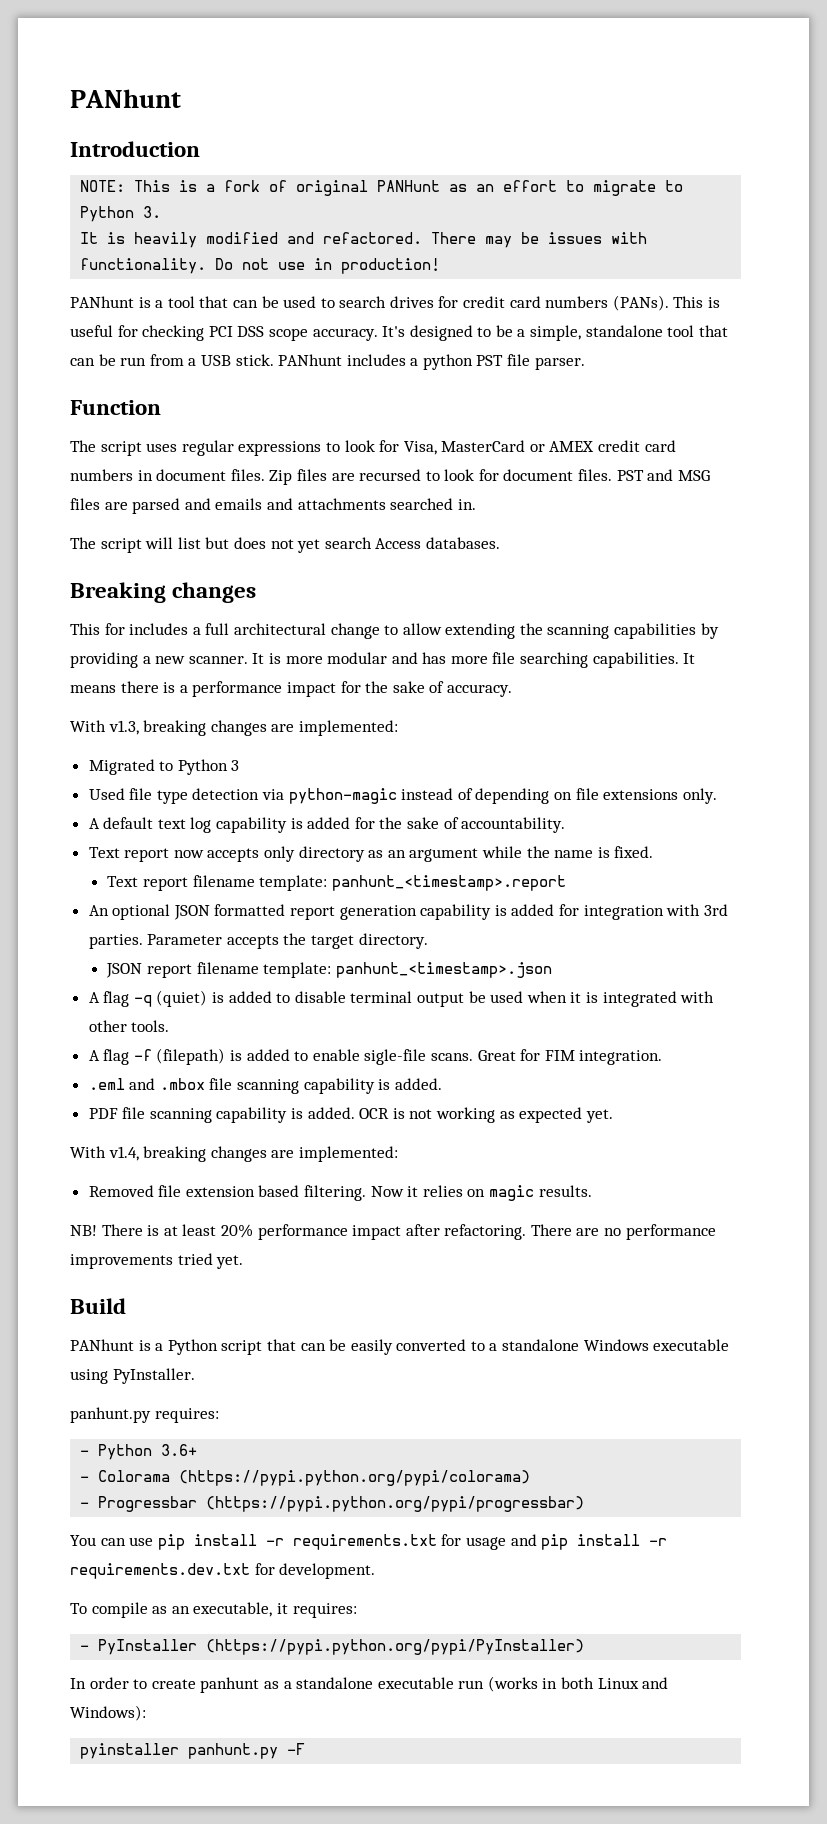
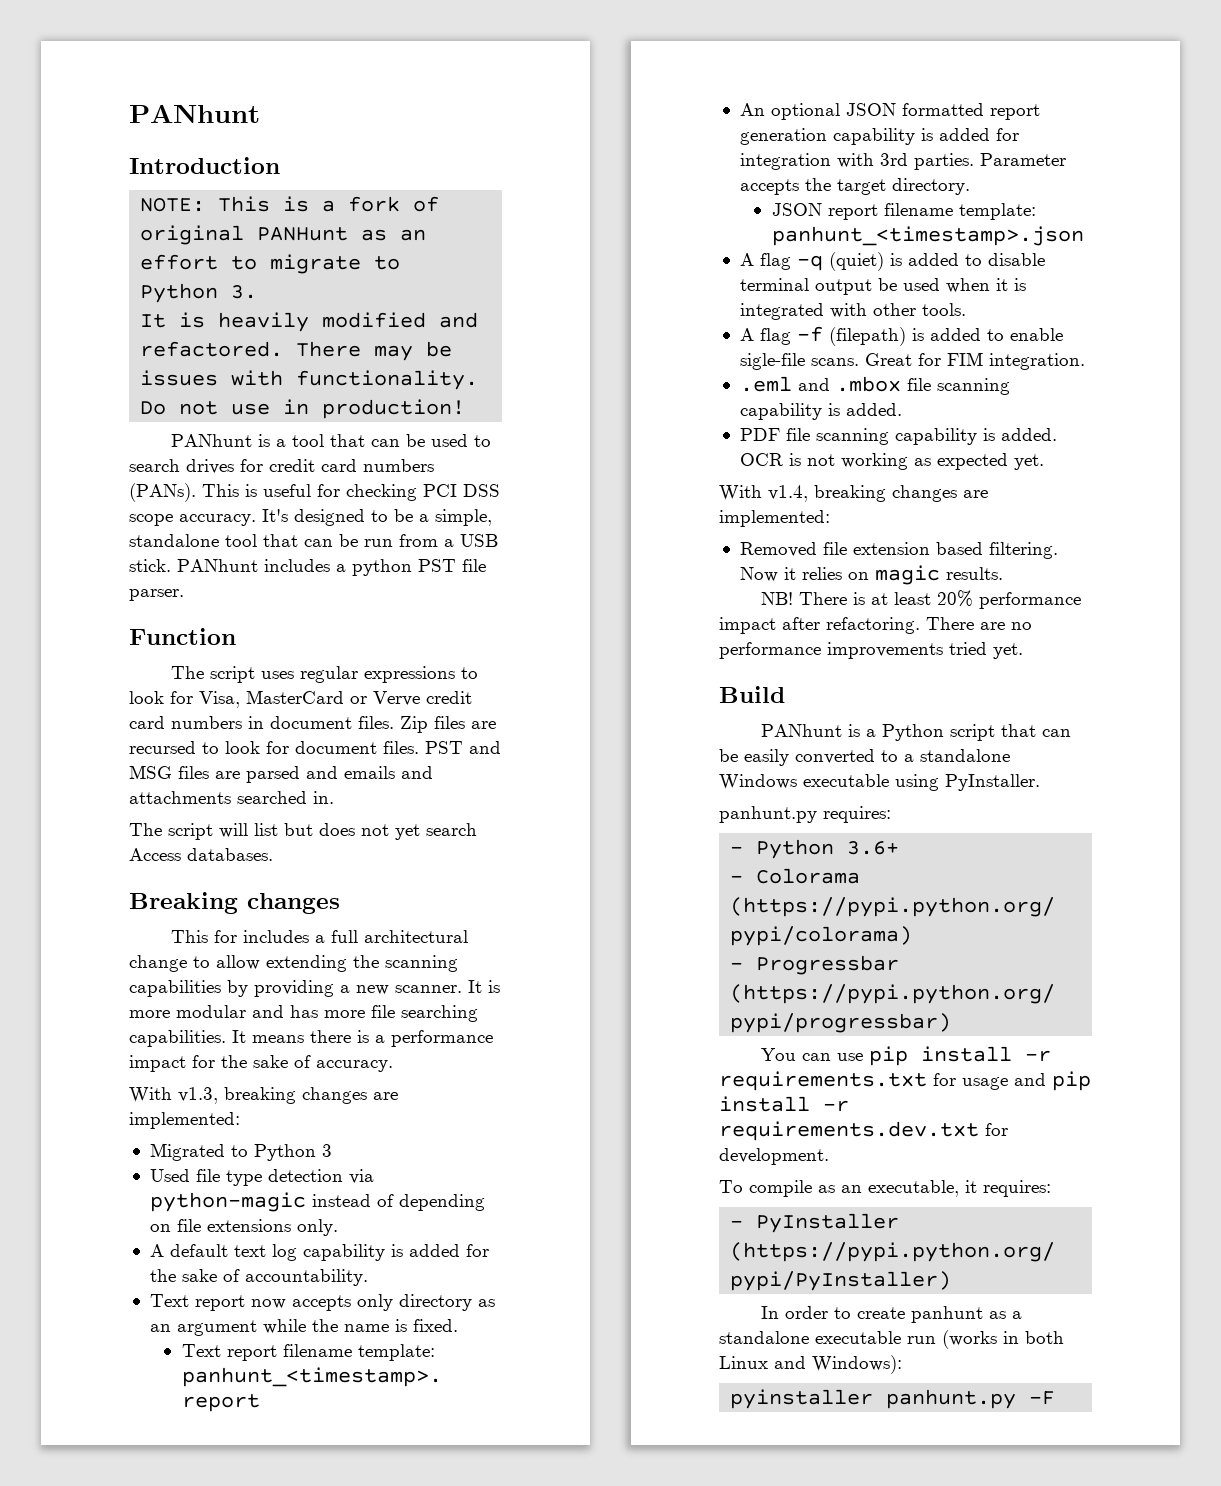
- The script uses regular expressions to look for Visa, MasterCard or AMEX credit card numbers in document files.
+ The script uses regular expressions to look for Visa, MasterCard or Verve credit card numbers in document files.

